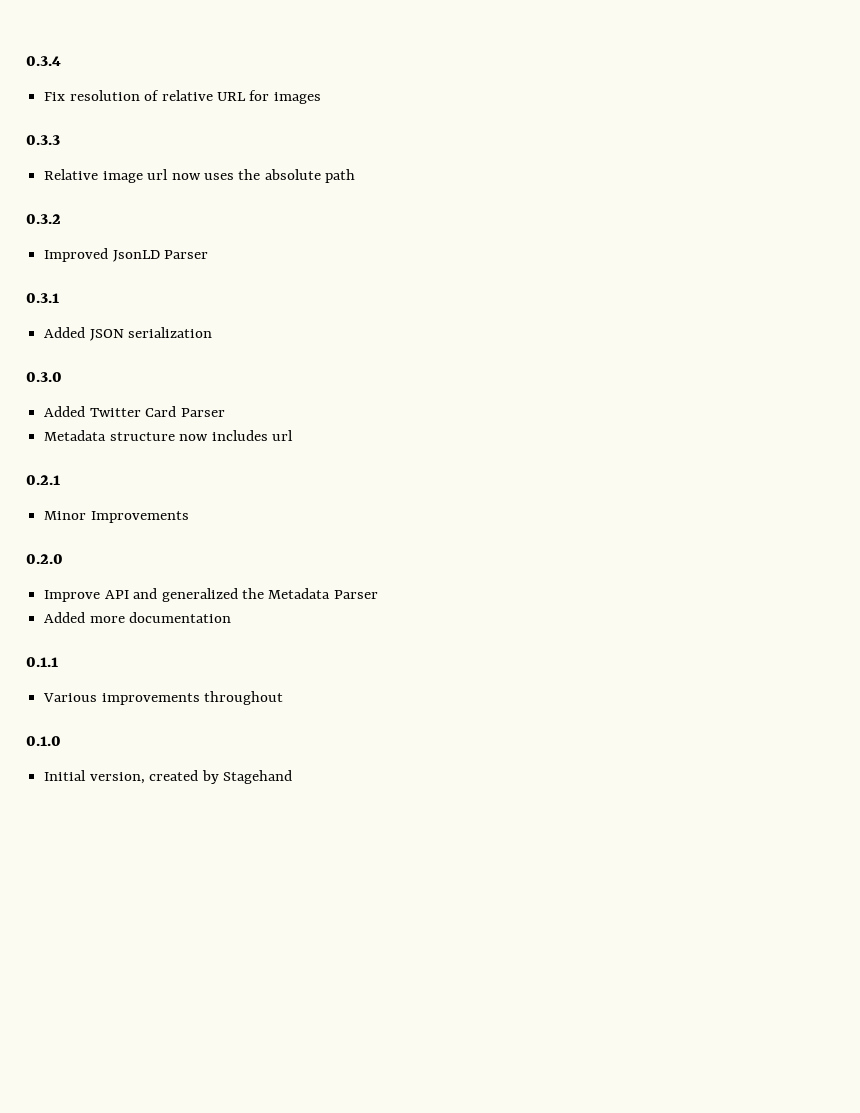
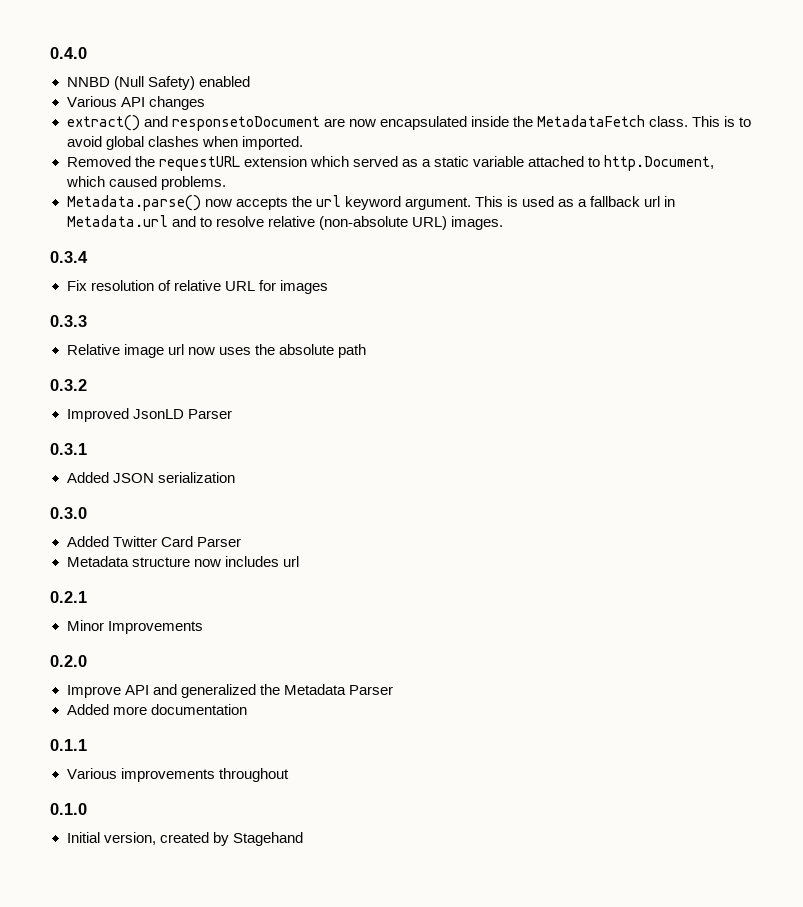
+ 0.4.0
+ NNBD (Null Safety) enabled
+ Various API changes
+ extract() and responsetoDocument are now encapsulated inside the MetadataFetch class. This is to avoid global clashes when imported.
+ Removed the requestURL extension which served as a static variable attached to http.Document, which caused problems.
+ Metadata.parse() now accepts the url keyword argument. This is used as a fallback url in Metadata.url and to resolve relative (non-absolute URL) images.

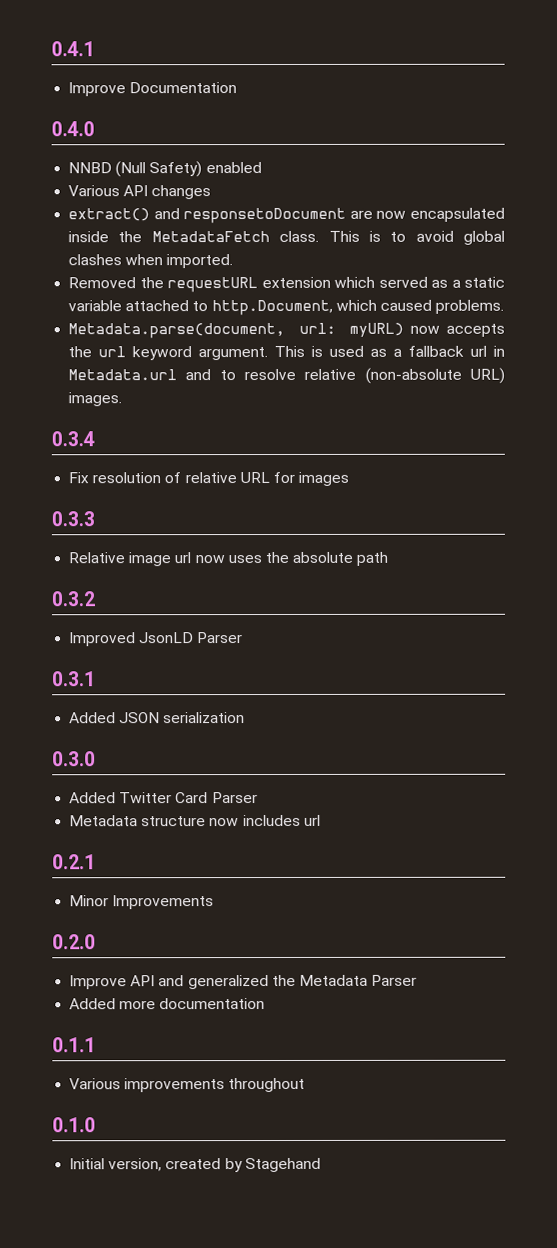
+ 0.4.1
+ Improve Documentation
- Metadata.parse() now accepts the url keyword argument.
+ Metadata.parse(document, url: myURL) now accepts the url keyword argument.

